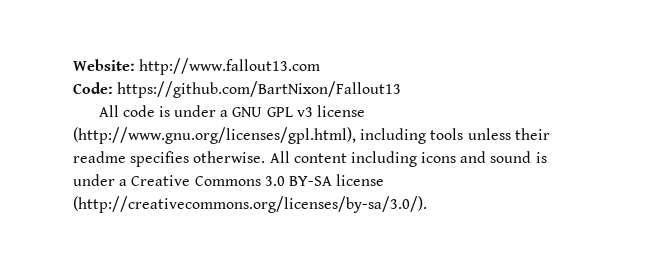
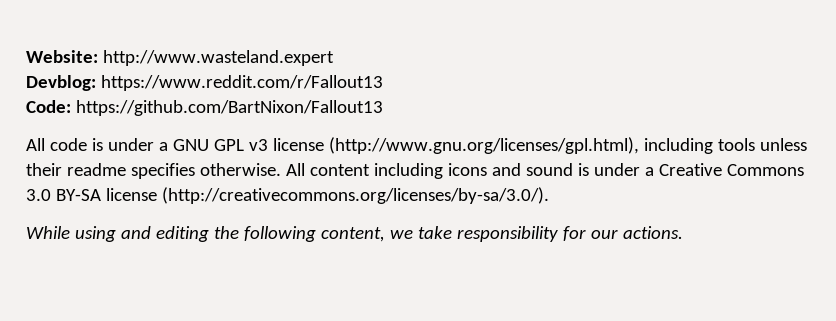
- Website: http://www.fallout13.com
+ Website: http://www.wasteland.expert
+ Devblog: https://www.reddit.com/r/Fallout13
+ While using and editing the following content, we take responsibility for our actions.

